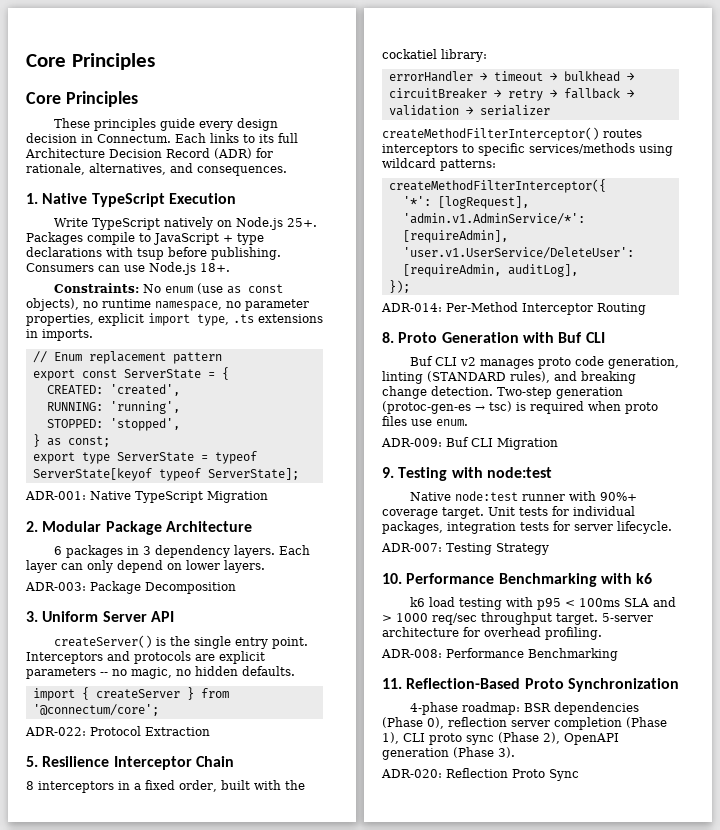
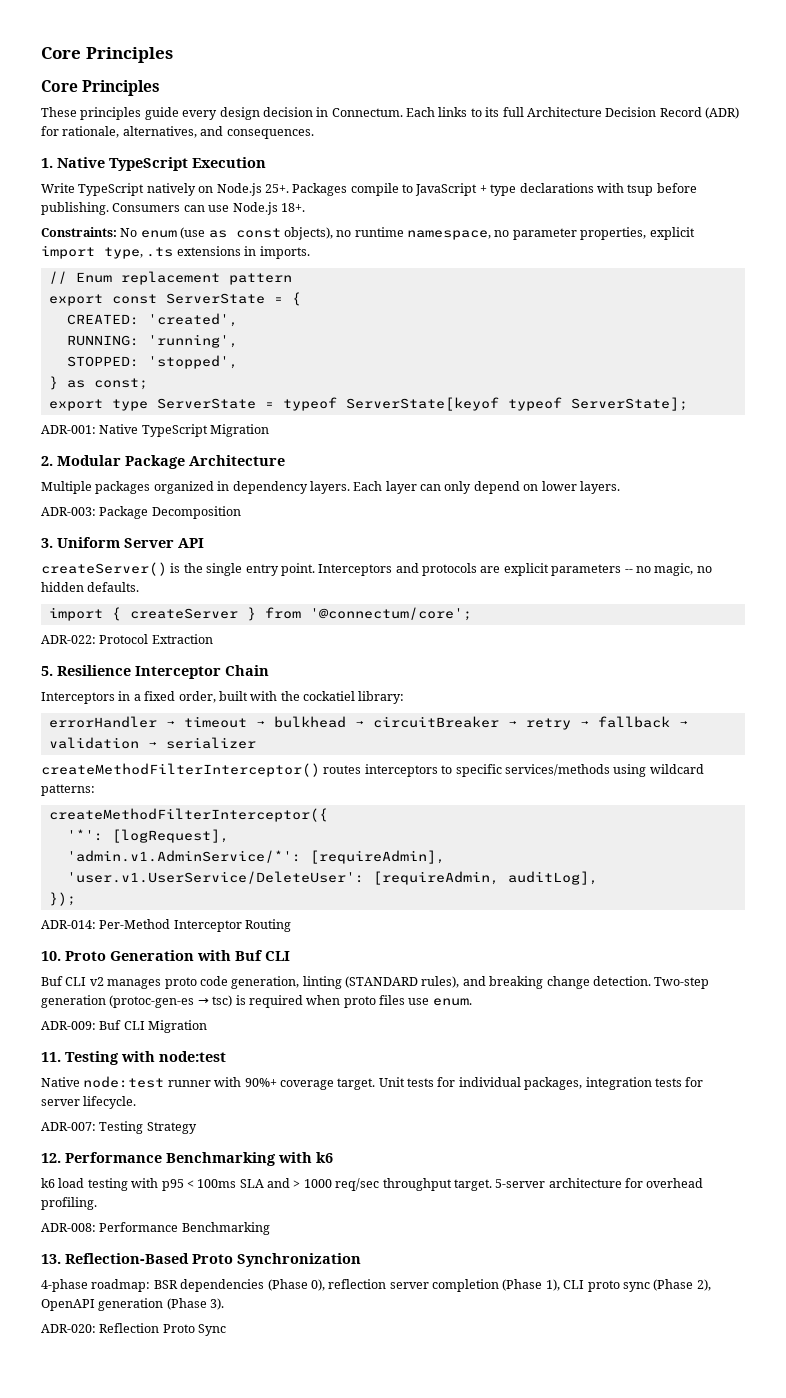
- 6 packages in 3 dependency layers.
+ Multiple packages organized in dependency layers.
- 8 interceptors in a fixed order, built with the cockatiel library:
+ Interceptors in a fixed order, built with the cockatiel library:
- 8. Proto Generation with Buf CLI
+ 10. Proto Generation with Buf CLI
- 9. Testing with node:test
+ 11. Testing with node:test
- 10. Performance Benchmarking with k6
+ 12. Performance Benchmarking with k6
- 11. Reflection-Based Proto Synchronization
+ 13. Reflection-Based Proto Synchronization

